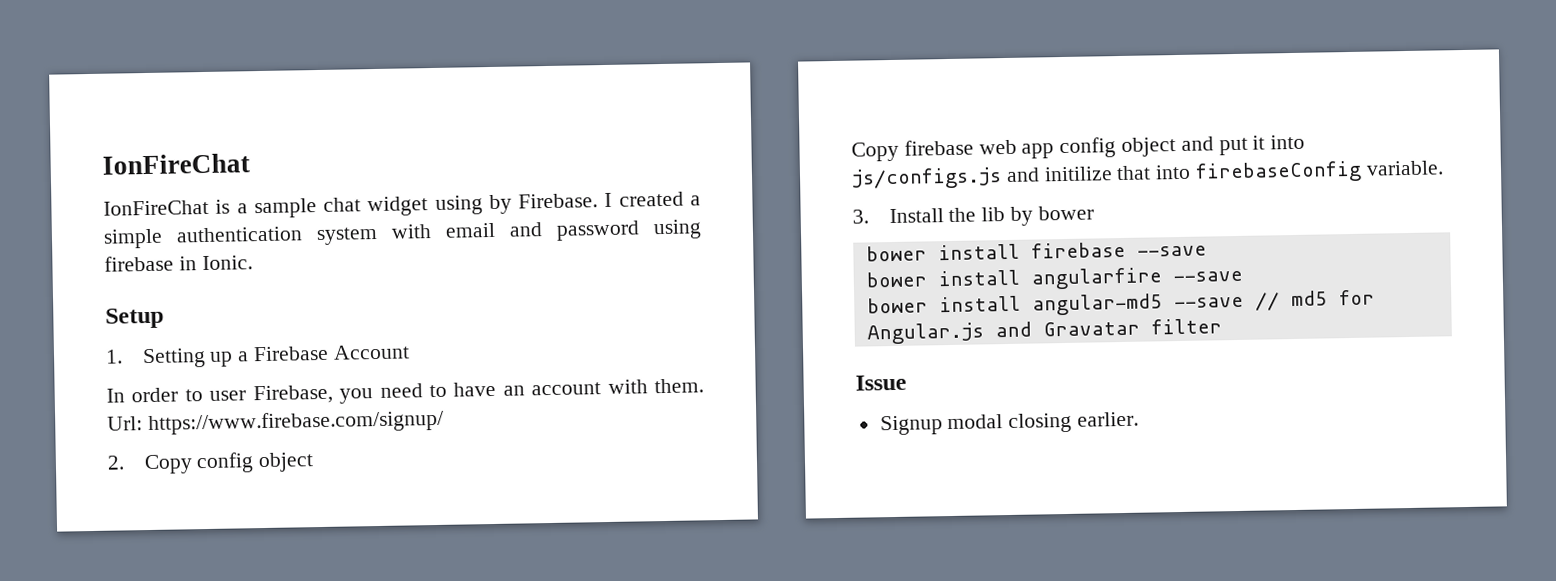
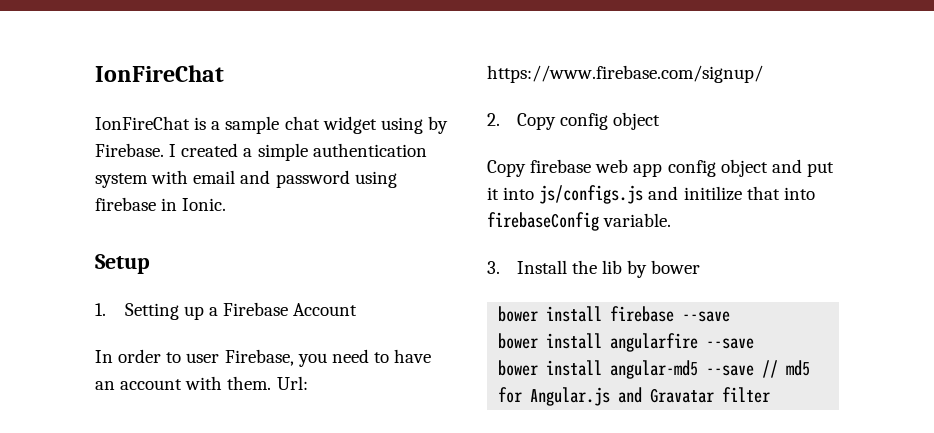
- Issue
- Signup modal closing earlier.

